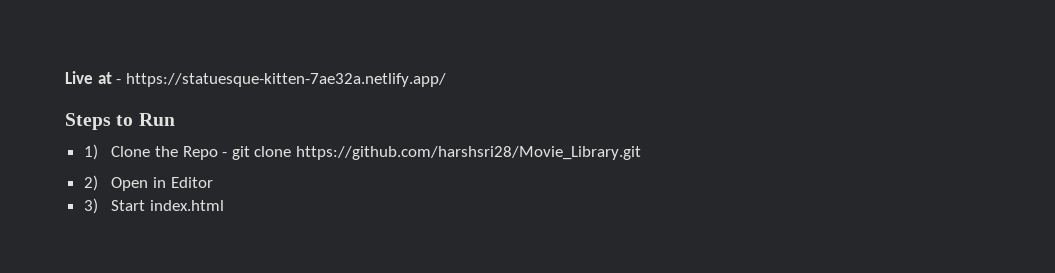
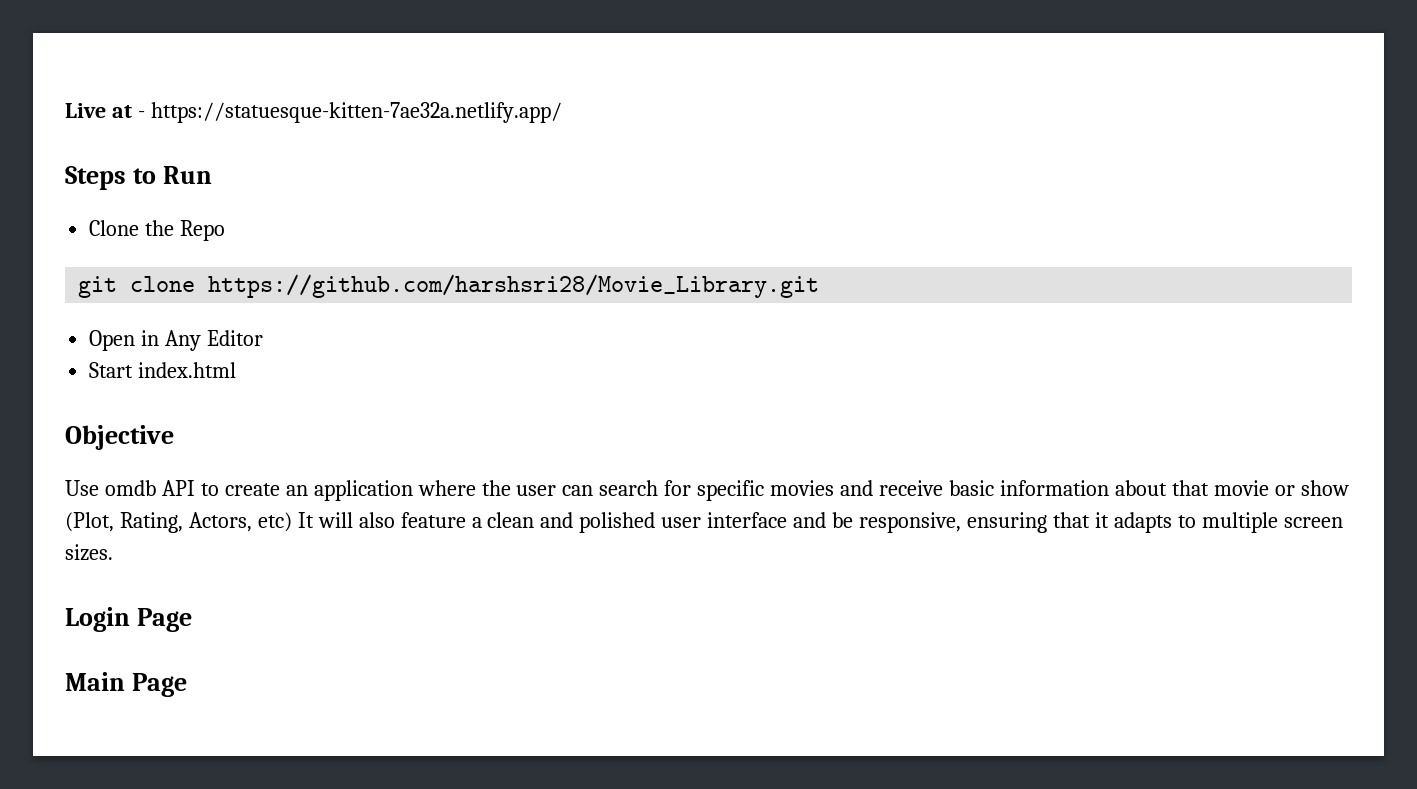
- 1) Clone the Repo - git clone https://github.com/harshsri28/Movie_Library.git
+ Clone the Repo
+ git clone https://github.com/harshsri28/Movie_Library.git
- 2) Open in Editor
+ Open in Any Editor
- 3) Start index.html
+ Start index.html
+ Objective
+ Use omdb API to create an application where the user can search for specific movies and receive basic information about that movie or show (Plot, Rating, Actors, etc) It will also feature a clean and polished user interface and be responsive, ensuring that it adapts to multiple screen sizes.
+ Login Page
+ Main Page

